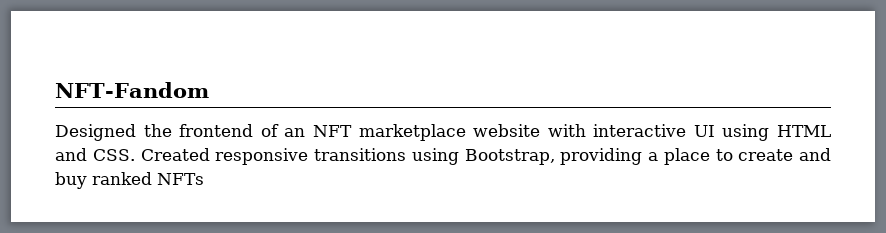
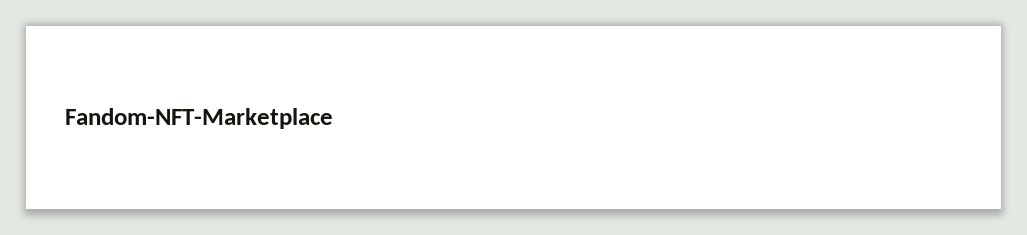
- NFT-Fandom
- Designed the frontend of an NFT marketplace website with interactive UI using HTML and CSS. Created responsive transitions using Bootstrap, providing a place to create and buy ranked NFTs
+ Fandom-NFT-Marketplace

